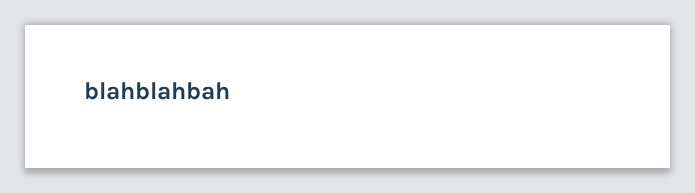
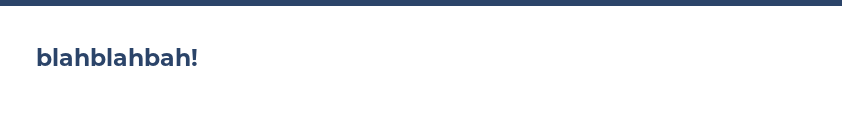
- blahblahbah
+ blahblahbah!

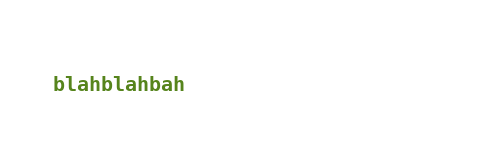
- blahblahbah!
+ blahblahbah

